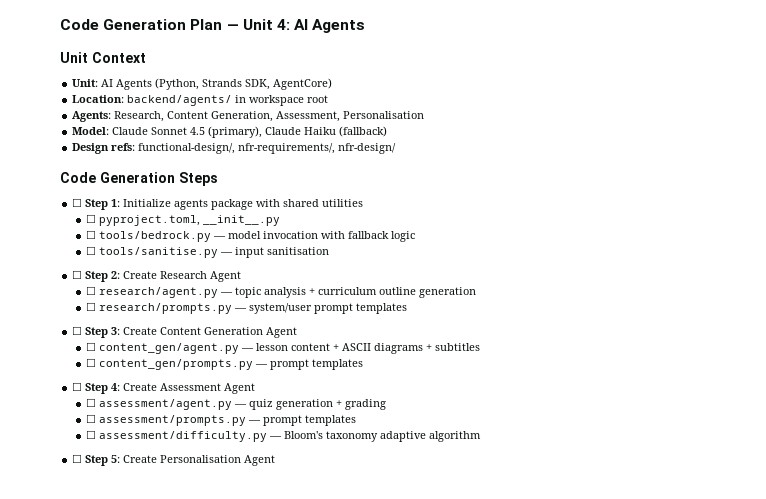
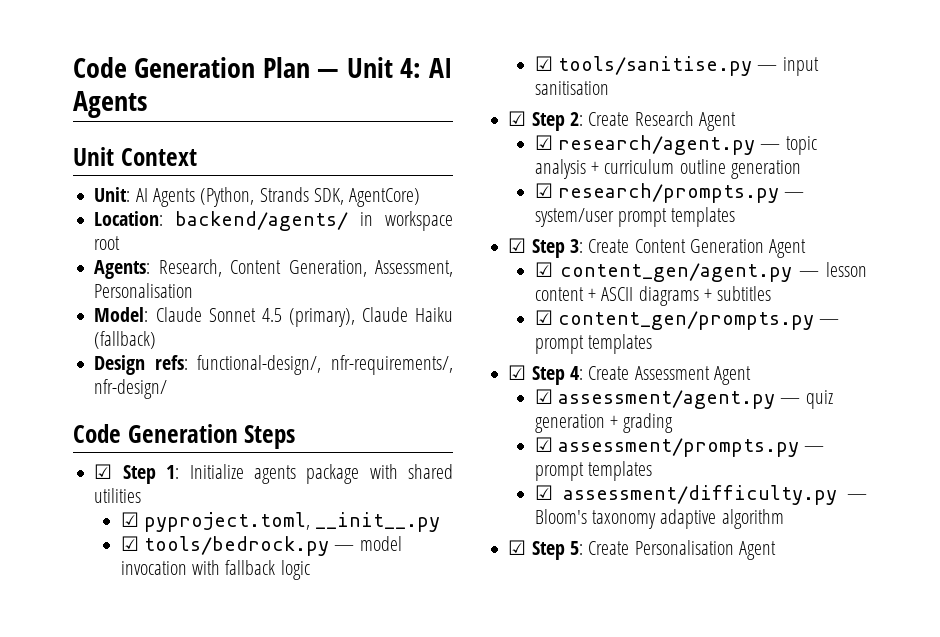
- ☐ Step 1: Initialize agents package with shared utilities
+ ☑ Step 1: Initialize agents package with shared utilities
- ☐ pyproject.toml, __init__.py
+ ☑ pyproject.toml, __init__.py
- ☐ tools/bedrock.py — model invocation with fallback logic
+ ☑ tools/bedrock.py — model invocation with fallback logic
- ☐ tools/sanitise.py — input sanitisation
+ ☑ tools/sanitise.py — input sanitisation
- ☐ Step 2: Create Research Agent
+ ☑ Step 2: Create Research Agent
- ☐ research/agent.py — topic analysis + curriculum outline generation
+ ☑ research/agent.py — topic analysis + curriculum outline generation
- ☐ research/prompts.py — system/user prompt templates
+ ☑ research/prompts.py — system/user prompt templates
- ☐ Step 3: Create Content Generation Agent
+ ☑ Step 3: Create Content Generation Agent
- ☐ content_gen/agent.py — lesson content + ASCII diagrams + subtitles
+ ☑ content_gen/agent.py — lesson content + ASCII diagrams + subtitles
- ☐ content_gen/prompts.py — prompt templates
+ ☑ content_gen/prompts.py — prompt templates
- ☐ Step 4: Create Assessment Agent
+ ☑ Step 4: Create Assessment Agent
- ☐ assessment/agent.py — quiz generation + grading
+ ☑ assessment/agent.py — quiz generation + grading
- ☐ assessment/prompts.py — prompt templates
+ ☑ assessment/prompts.py — prompt templates
- ☐ assessment/difficulty.py — Bloom's taxonomy adaptive algorithm
+ ☑ assessment/difficulty.py — Bloom's taxonomy adaptive algorithm
- ☐ Step 5: Create Personalisation Agent
+ ☑ Step 5: Create Personalisation Agent

